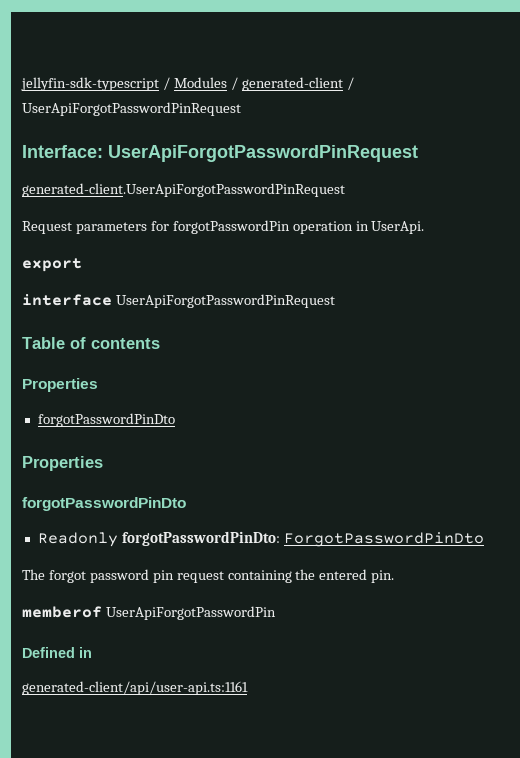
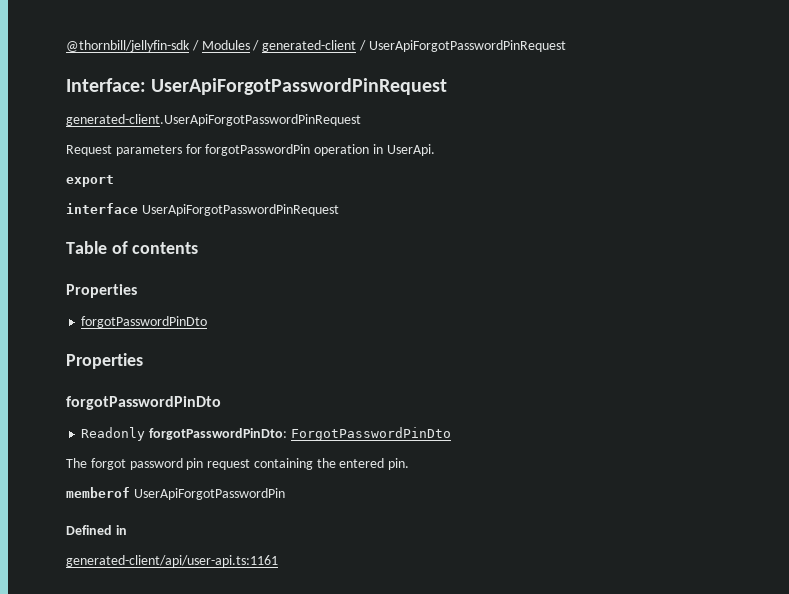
- jellyfin-sdk-typescript / Modules / generated-client / UserApiForgotPasswordPinRequest
+ @thornbill/jellyfin-sdk / Modules / generated-client / UserApiForgotPasswordPinRequest

